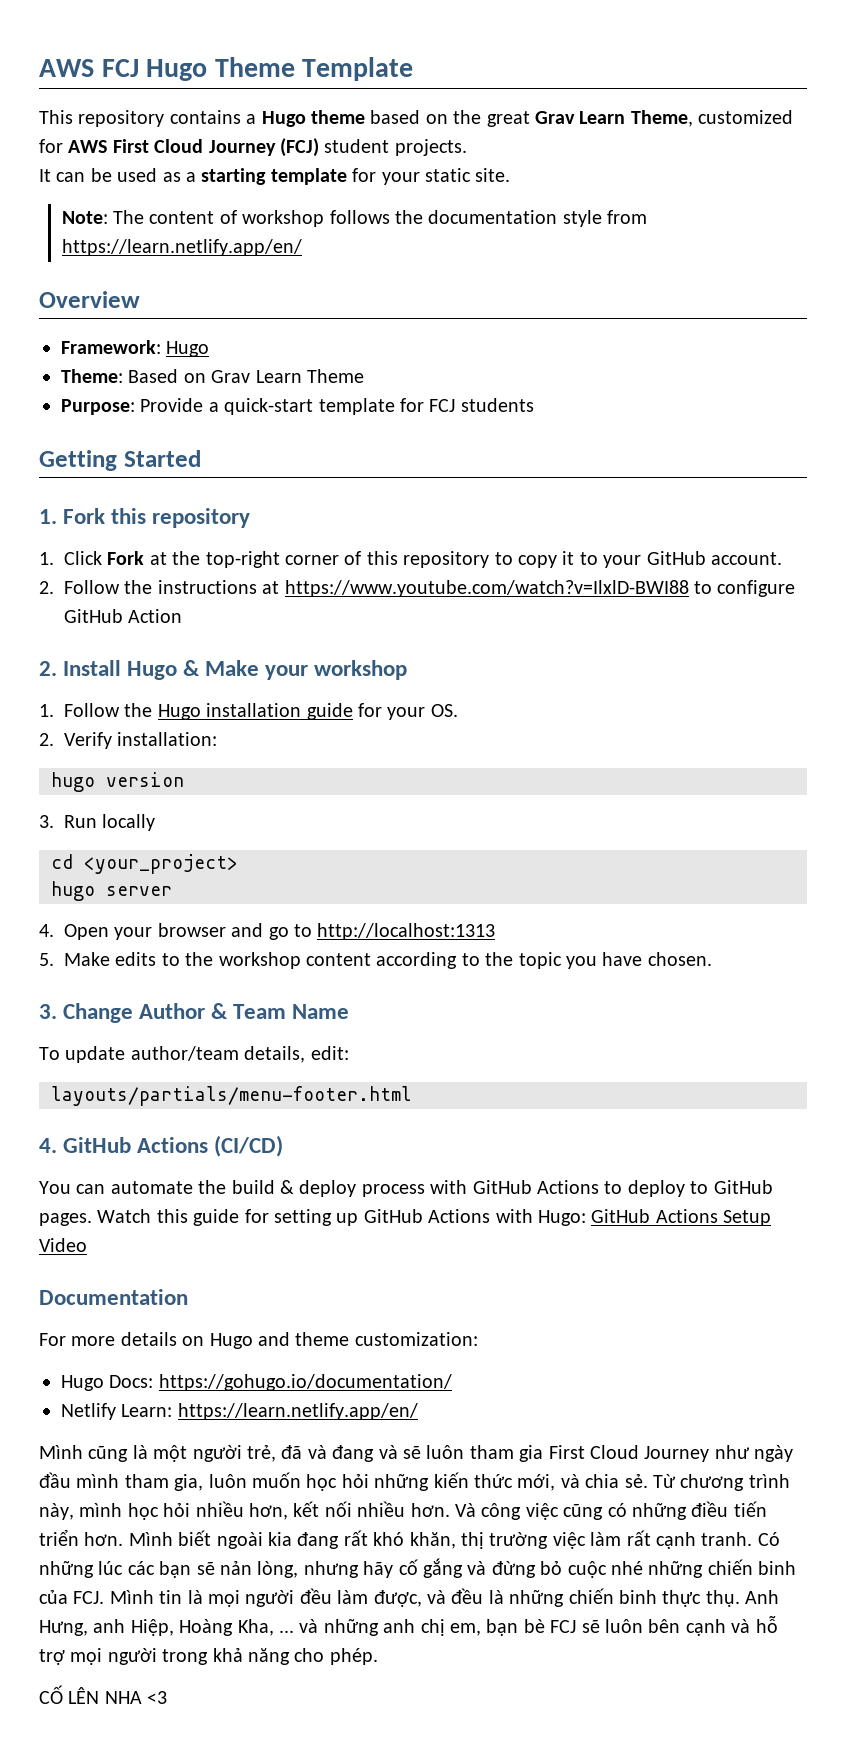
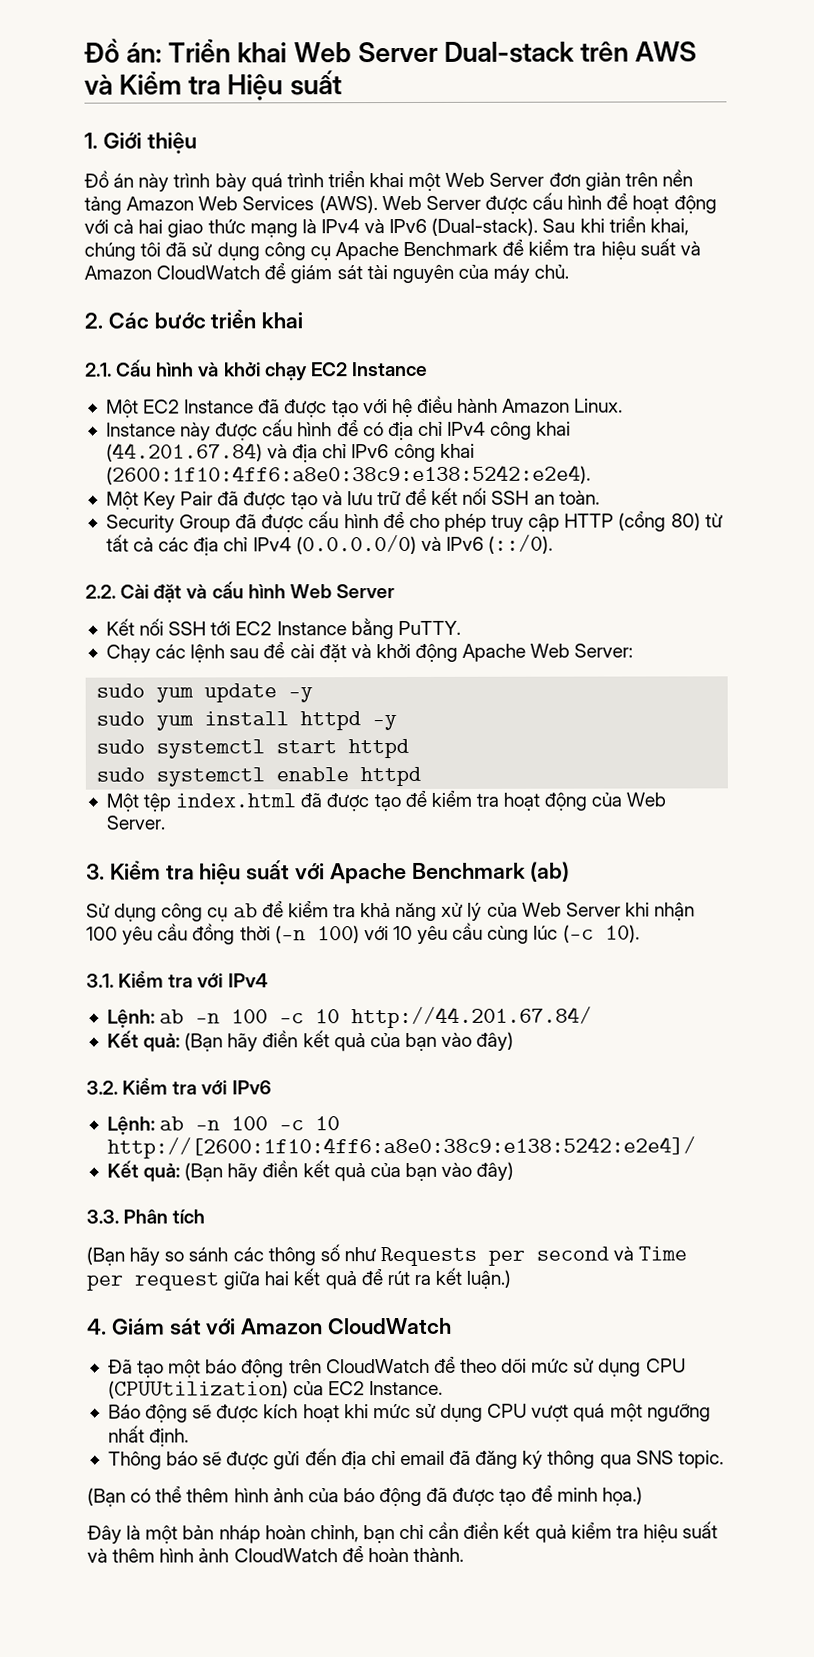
- AWS FCJ Hugo Theme Template
- This repository contains a Hugo theme based on the great Grav Learn Theme, customized for AWS First Cloud Journey (FCJ) student projects.
- It can be used as a starting template for your static site.
- Note: The content of workshop follows the documentation style from https://learn.netlify.app/en/
- Overview
- Framework: Hugo
- Theme: Based on Grav Learn Theme
- Purpose: Provide a quick-start template for FCJ students
- Getting Started
- 1. Fork this repository
- 1. Click Fork at the top-right corner of this repository to copy it to your GitHub account.
- 2. Follow the instructions at https://www.youtube.com/watch?v=IlxlD-BWI88 to configure GitHub Action
- 2. Install Hugo & Make your workshop
- 1. Follow the Hugo installation guide for your OS.
- 2. Verify installation:
- hugo version
- 3. Run locally
- cd <your_project>
- hugo server
- 4. Open your browser and go to http://localhost:1313
- 5. Make edits to the workshop content according to the topic you have chosen.
- 3. Change Author & Team Name
- To update author/team details, edit:
- layouts/partials/menu-footer.html
- 4. GitHub Actions (CI/CD)
- You can automate the build & deploy process with GitHub Actions to deploy to GitHub pages. Watch this guide for setting up GitHub Actions with Hugo: GitHub Actions Setup Video
- Documentation
- For more details on Hugo and theme customization:
- Hugo Docs: https://gohugo.io/documentation/
- Netlify Learn: https://learn.netlify.app/en/
- Mình cũng là một người trẻ, đã và đang và sẽ luôn tham gia First Cloud Journey như ngày đầu mình tham gia, luôn muốn học hỏi những kiến thức mới, và chia sẻ. Từ chương trình này, mình học hỏi nhiều hơn, kết nối nhiều hơn. Và công việc cũng có những điều tiến triển hơn. Mình biết ngoài kia đang rất khó khăn, thị trường việc làm rất cạnh tranh. Có những lúc các bạn sẽ nản lòng, nhưng hãy cố gắng và đừng bỏ cuộc nhé những chiến binh của FCJ. Mình tin là mọi người đều làm được, và đều là những chiến binh thực thụ. Anh Hưng, anh Hiệp, Hoàng Kha, ... và những anh chị em, bạn bè FCJ sẽ luôn bên cạnh và hỗ trợ mọi người trong khả năng cho phép.
- CỐ LÊN NHA <3
+ Đồ án: Triển khai Web Server Dual-stack trên AWS và Kiểm tra Hiệu suất
+ 1. Giới thiệu
+ Đồ án này trình bày quá trình triển khai một Web Server đơn giản trên nền tảng Amazon Web Services (AWS). Web Server được cấu hình để hoạt động với cả hai giao thức mạng là IPv4 và IPv6 (Dual-stack). Sau khi triển khai, chúng tôi đã sử dụng công cụ Apache Benchmark để kiểm tra hiệu suất và Amazon CloudWatch để giám sát tài nguyên của máy chủ.
+ 2. Các bước triển khai
+ 2.1. Cấu hình và khởi chạy EC2 Instance
+ Một EC2 Instance đã được tạo với hệ điều hành Amazon Linux.
+ Instance này được cấu hình để có địa chỉ IPv4 công khai (44.201.67.84) và địa chỉ IPv6 công khai (2600:1f10:4ff6:a8e0:38c9:e138:5242:e2e4).
+ Một Key Pair đã được tạo và lưu trữ để kết nối SSH an toàn.
+ Security Group đã được cấu hình để cho phép truy cập HTTP (cổng 80) từ tất cả các địa chỉ IPv4 (0.0.0.0/0) và IPv6 (::/0).
+ 2.2. Cài đặt và cấu hình Web Server
+ Kết nối SSH tới EC2 Instance bằng PuTTY.
+ Chạy các lệnh sau để cài đặt và khởi động Apache Web Server:
+ sudo yum update -y
+ sudo yum install httpd -y
+ sudo systemctl start httpd
+ sudo systemctl enable httpd
+ Một tệp index.html đã được tạo để kiểm tra hoạt động của Web Server.
+ 3. Kiểm tra hiệu suất với Apache Benchmark (ab)
+ Sử dụng công cụ ab để kiểm tra khả năng xử lý của Web Server khi nhận 100 yêu cầu đồng thời (-n 100) với 10 yêu cầu cùng lúc (-c 10).
+ 3.1. Kiểm tra với IPv4
+ Lệnh: ab -n 100 -c 10 http://44.201.67.84/
+ Kết quả: (Bạn hãy điền kết quả của bạn vào đây)
+ 3.2. Kiểm tra với IPv6
+ Lệnh: ab -n 100 -c 10 http://[2600:1f10:4ff6:a8e0:38c9:e138:5242:e2e4]/
+ Kết quả: (Bạn hãy điền kết quả của bạn vào đây)
+ 3.3. Phân tích
+ (Bạn hãy so sánh các thông số như Requests per second và Time per request giữa hai kết quả để rút ra kết luận.)
+ 4. Giám sát với Amazon CloudWatch
+ Đã tạo một báo động trên CloudWatch để theo dõi mức sử dụng CPU (CPUUtilization) của EC2 Instance.
+ Báo động sẽ được kích hoạt khi mức sử dụng CPU vượt quá một ngưỡng nhất định.
+ Thông báo sẽ được gửi đến địa chỉ email đã đăng ký thông qua SNS topic.
+ (Bạn có thể thêm hình ảnh của báo động đã được tạo để minh họa.)
+ Đây là một bản nháp hoàn chỉnh, bạn chỉ cần điền kết quả kiểm tra hiệu suất và thêm hình ảnh CloudWatch để hoàn thành.

